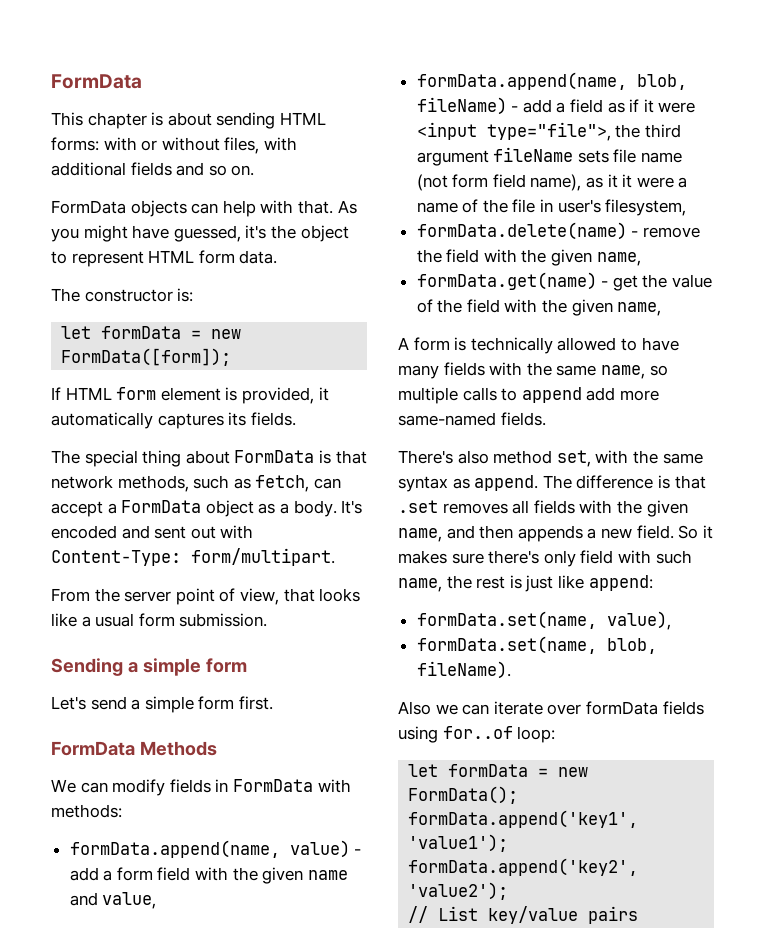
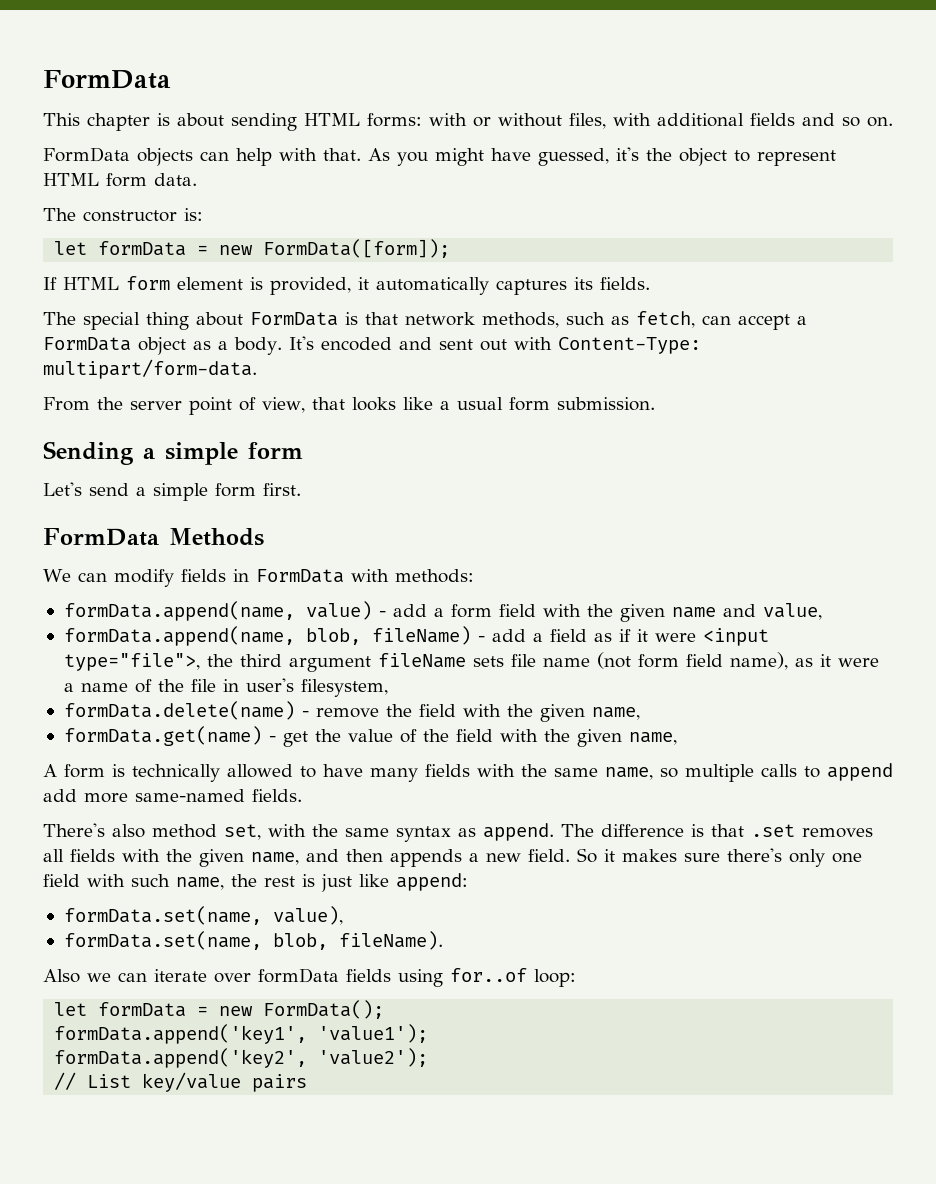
- It's encoded and sent out with Content-Type: form/multipart.
+ It's encoded and sent out with Content-Type: multipart/form-data.
- formData.append(name, blob, fileName) - add a field as if it were <input type="file">, the third argument fileName sets file name (not form field name), as it it were a name of the file in user's filesystem,
+ formData.append(name, blob, fileName) - add a field as if it were <input type="file">, the third argument fileName sets file name (not form field name), as it were a name of the file in user's filesystem,
- So it makes sure there's only field with such name, the rest is just like append:
+ So it makes sure there's only one field with such name, the rest is just like append:

